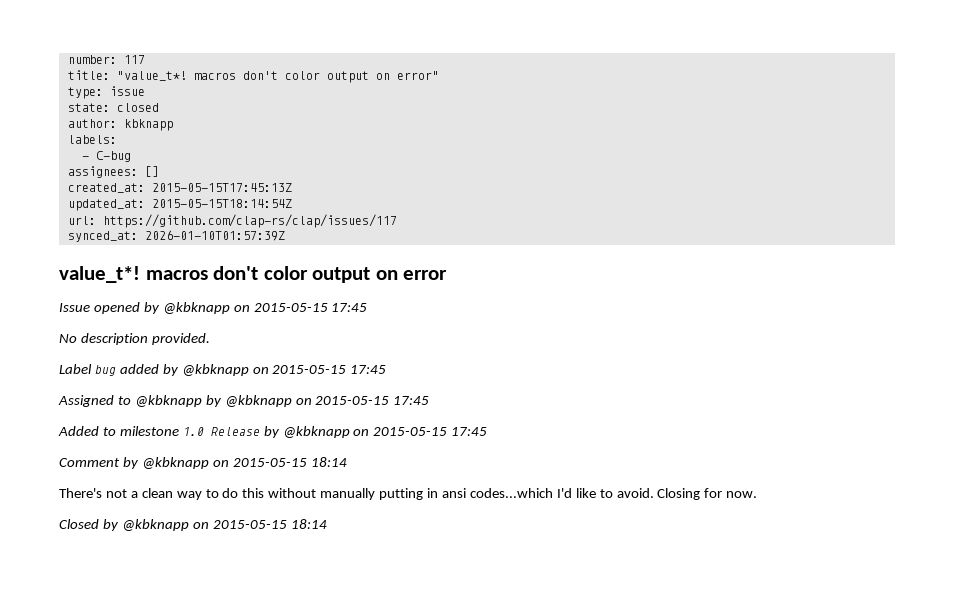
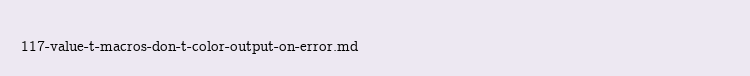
- number: 117
- title: "value_t*! macros don't color output on error"
- type: issue
- state: closed
- author: kbknapp
- labels:
- - C-bug
- assignees: []
- created_at: 2015-05-15T17:45:13Z
- updated_at: 2015-05-15T18:14:54Z
- url: https://github.com/clap-rs/clap/issues/117
- synced_at: 2026-01-10T01:57:39Z
- value_t*! macros don't color output on error
- Issue opened by @kbknapp on 2015-05-15 17:45
- No description provided.
- Label bug added by @kbknapp on 2015-05-15 17:45
- Assigned to @kbknapp by @kbknapp on 2015-05-15 17:45
- Added to milestone 1.0 Release by @kbknapp on 2015-05-15 17:45
- Comment by @kbknapp on 2015-05-15 18:14
- There's not a clean way to do this without manually putting in ansi codes...which I'd like to avoid. Closing for now.
- Closed by @kbknapp on 2015-05-15 18:14
+ 117-value-t-macros-don-t-color-output-on-error.md

